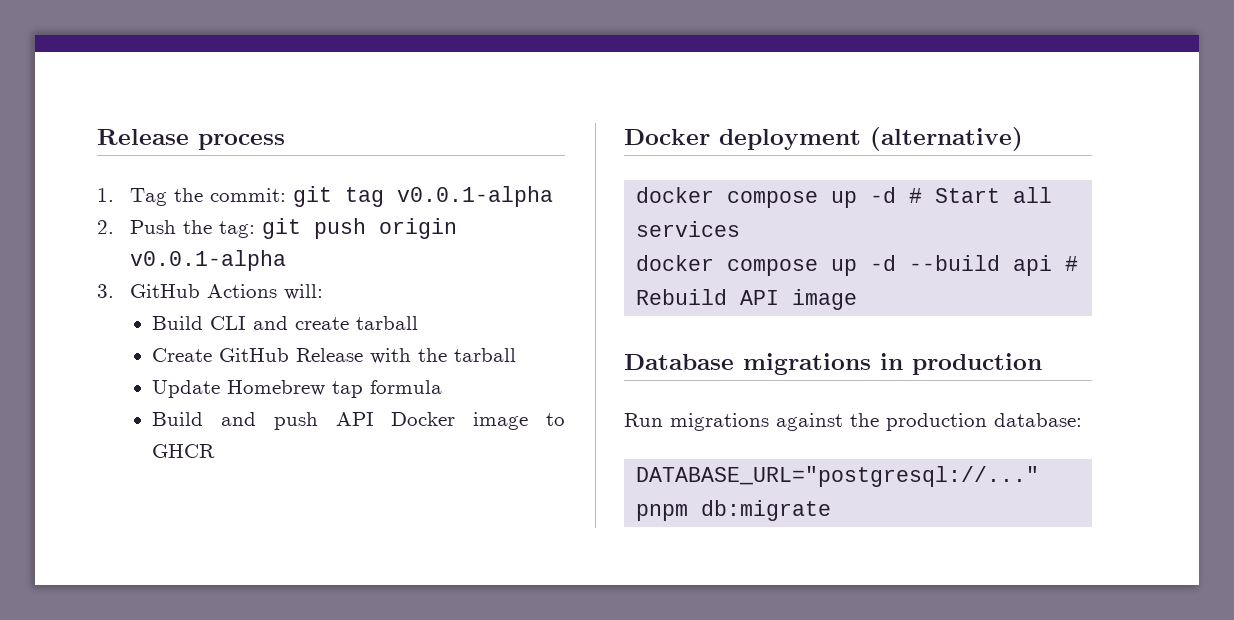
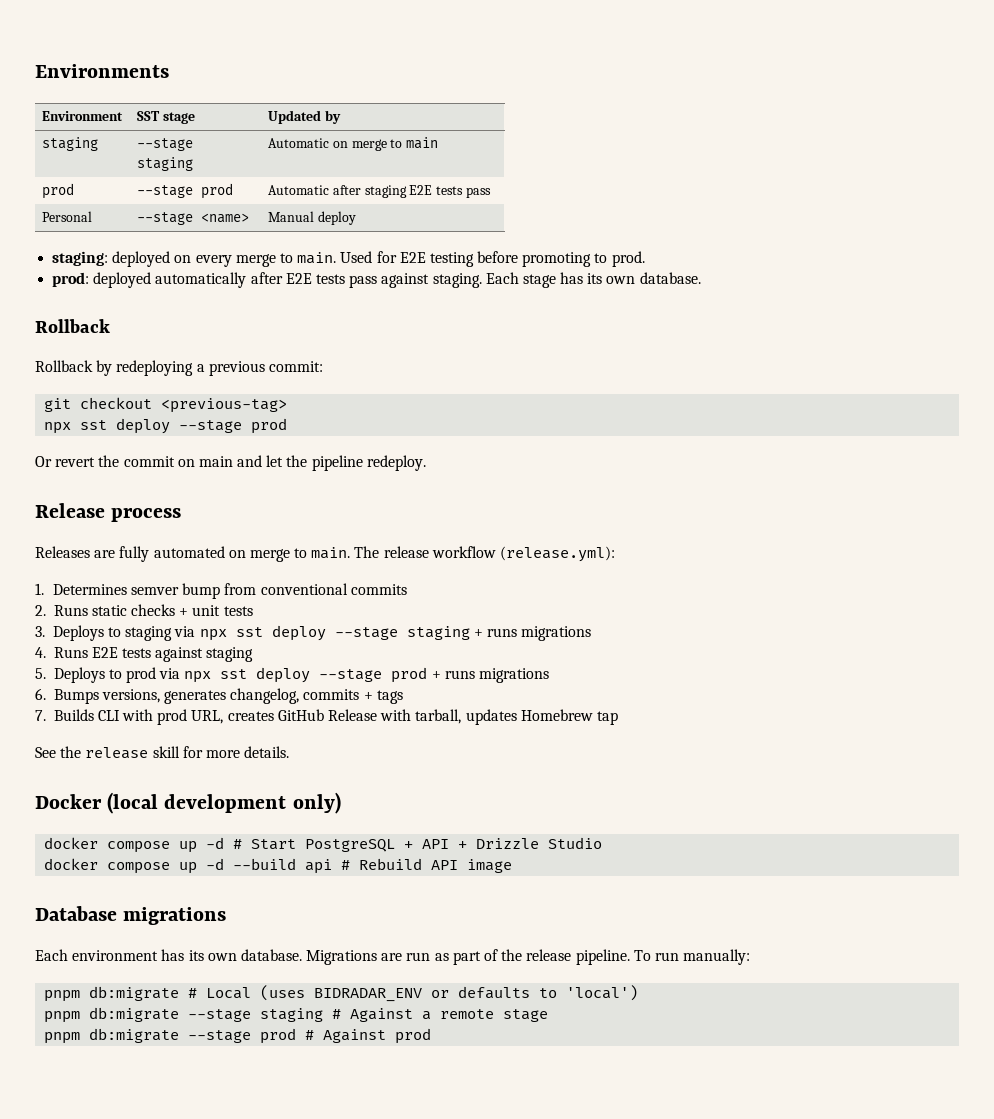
+ Environments
+ Environment | SST stage | Updated by
+ staging | --stage staging | Automatic on merge to main
+ prod | --stage prod | Automatic after staging E2E tests pass
+ Personal | --stage <name> | Manual deploy
+ staging: deployed on every merge to main. Used for E2E testing before promoting to prod.
+ prod: deployed automatically after E2E tests pass against staging. Each stage has its own database.
+ Rollback
+ Rollback by redeploying a previous commit:
+ git checkout <previous-tag>
+ npx sst deploy --stage prod
+ Or revert the commit on main and let the pipeline redeploy.
  Release process
- 1. Tag the commit: git tag v0.0.1-alpha
- 2. Push the tag: git push origin v0.0.1-alpha
- 3. GitHub Actions will:
- Build CLI and create tarball
- Create GitHub Release with the tarball
- Update Homebrew tap formula
- Build and push API Docker image to GHCR
- Docker deployment (alternative)
+ Releases are fully automated on merge to main. The release workflow (release.yml):
+ 1. Determines semver bump from conventional commits
+ 2. Runs static checks + unit tests
+ 3. Deploys to staging via npx sst deploy --stage staging + runs migrations
+ 4. Runs E2E tests against staging
+ 5. Deploys to prod via npx sst deploy --stage prod + runs migrations
+ 6. Bumps versions, generates changelog, commits + tags
+ 7. Builds CLI with prod URL, creates GitHub Release with tarball, updates Homebrew tap
+ See the release skill for more details.
+ Docker (local development only)
- docker compose up -d # Start all services
+ docker compose up -d # Start PostgreSQL + API + Drizzle Studio
- Database migrations in production
- Run migrations against the production database:
- DATABASE_URL="postgresql://..." pnpm db:migrate
+ Database migrations
+ Each environment has its own database. Migrations are run as part of the release pipeline. To run manually:
+ pnpm db:migrate # Local (uses BIDRADAR_ENV or defaults to 'local')
+ pnpm db:migrate --stage staging # Against a remote stage
+ pnpm db:migrate --stage prod # Against prod

